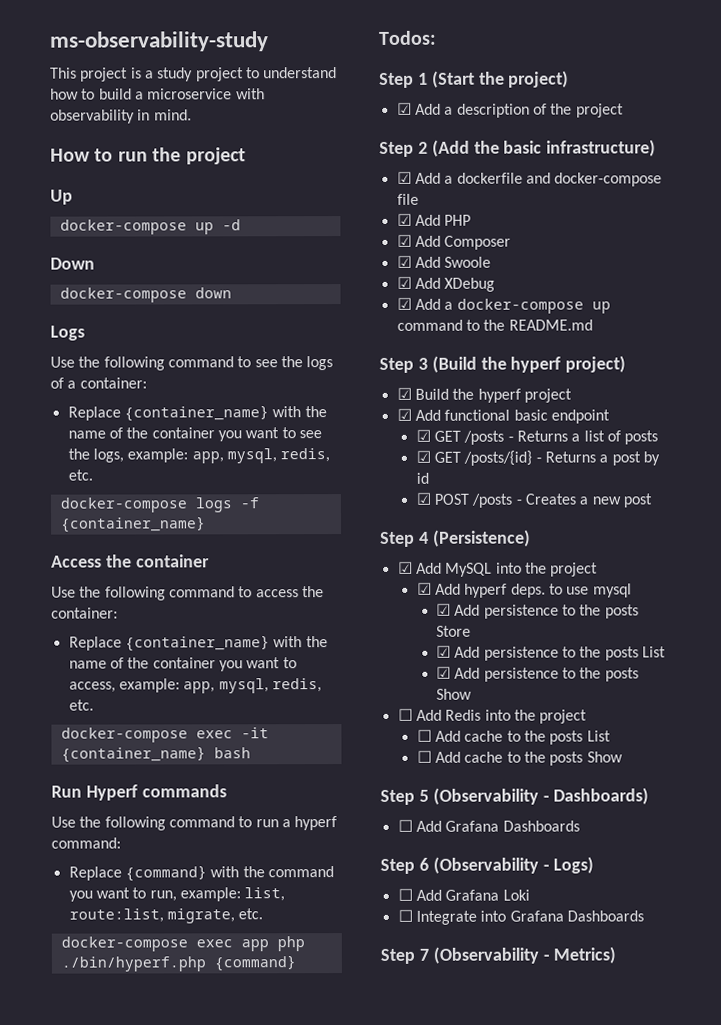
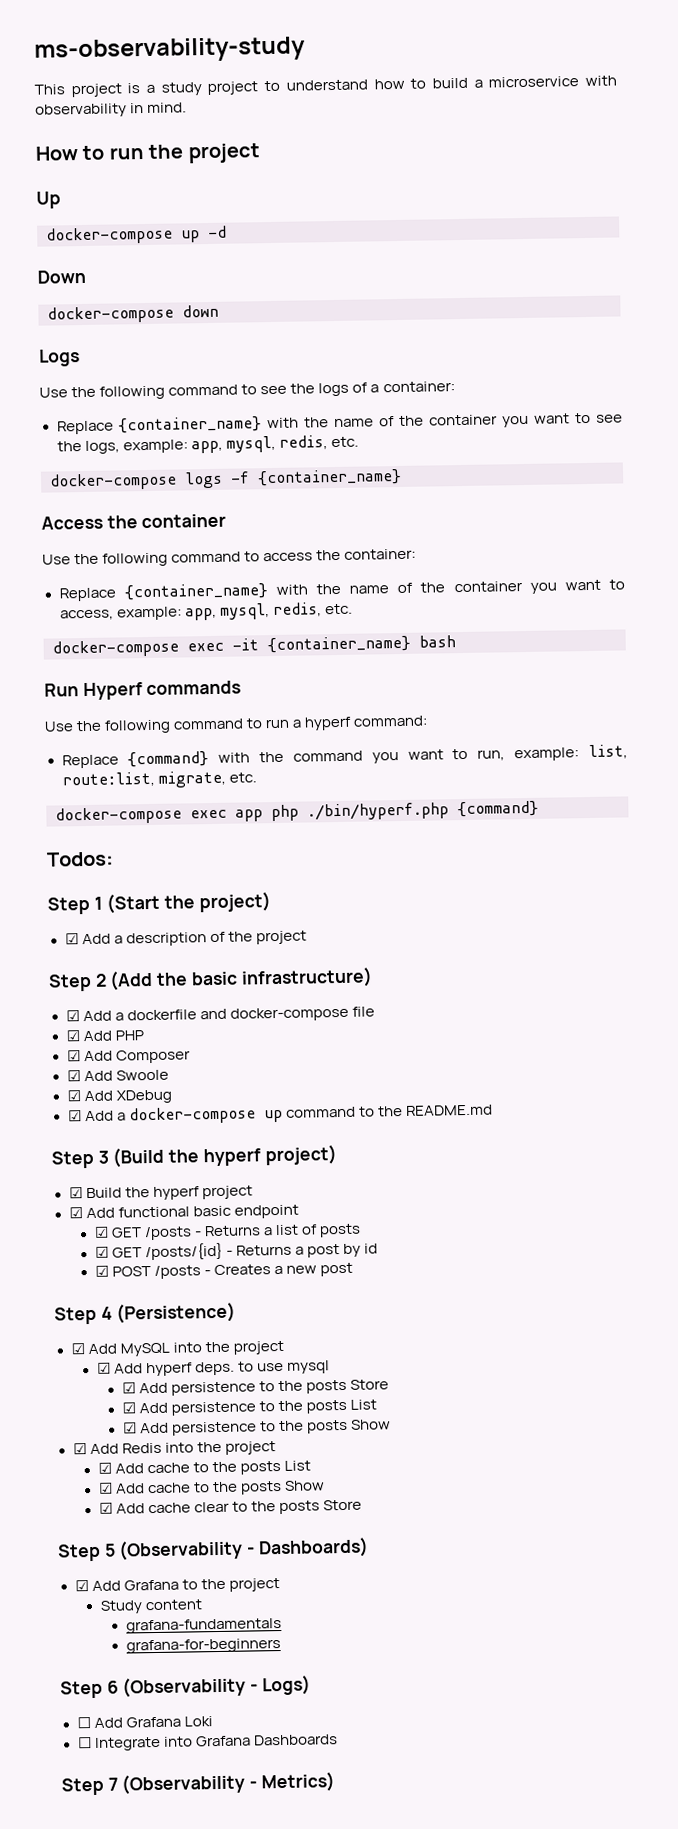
- ☐ Add Redis into the project
+ ☑ Add Redis into the project
- ☐ Add cache to the posts List
+ ☑ Add cache to the posts List
- ☐ Add cache to the posts Show
+ ☑ Add cache to the posts Show
+ ☑ Add cache clear to the posts Store
- ☐ Add Grafana Dashboards
+ ☑ Add Grafana to the project
+ Study content
+ grafana-fundamentals
+ grafana-for-beginners

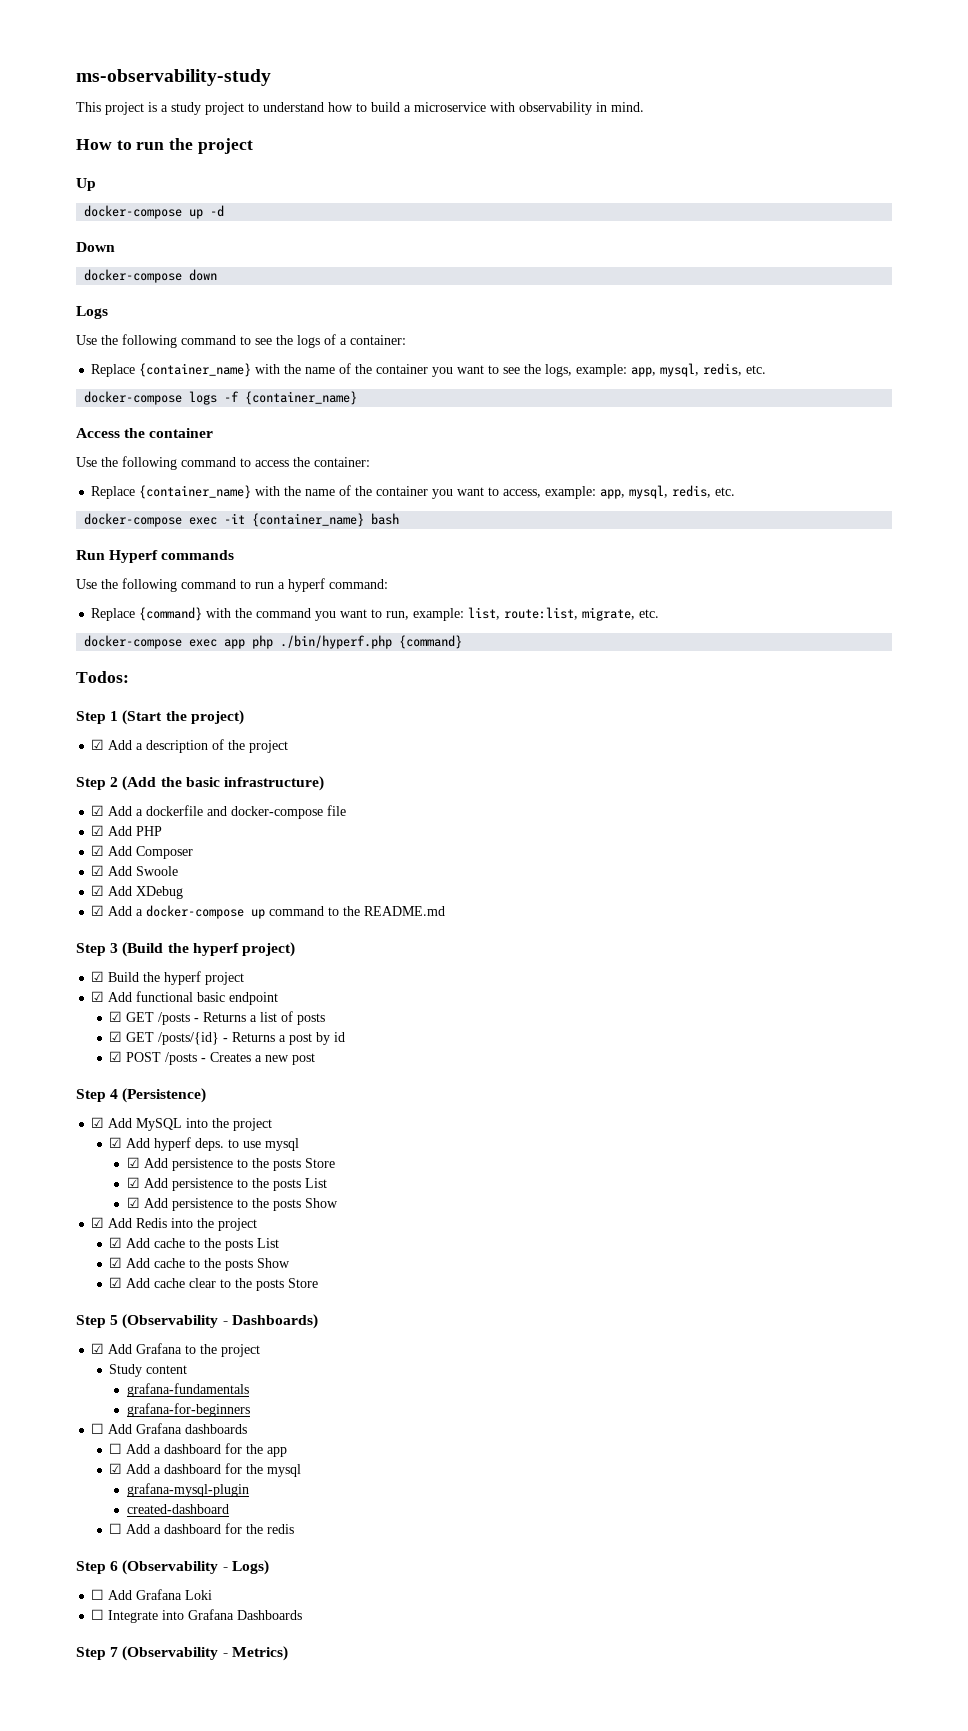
+ ☐ Add Grafana dashboards
+ ☐ Add a dashboard for the app
+ ☑ Add a dashboard for the mysql
+ grafana-mysql-plugin
+ created-dashboard
+ ☐ Add a dashboard for the redis

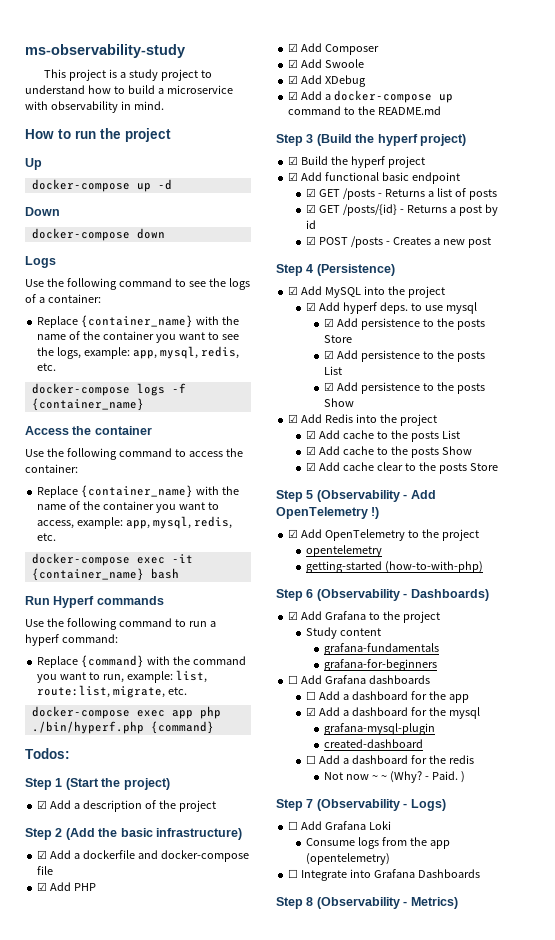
- Step 5 (Observability - Dashboards)
+ Step 5 (Observability - Add OpenTelemetry !)
+ ☑ Add OpenTelemetry to the project
+ opentelemetry
+ getting-started (how-to-with-php)
+ Step 6 (Observability - Dashboards)
- Step 6 (Observability - Logs)
+ Not now ~ ~ (Why? - Paid. )
+ Step 7 (Observability - Logs)
+ Consume logs from the app (opentelemetry)
- Step 7 (Observability - Metrics)
+ Step 8 (Observability - Metrics)

